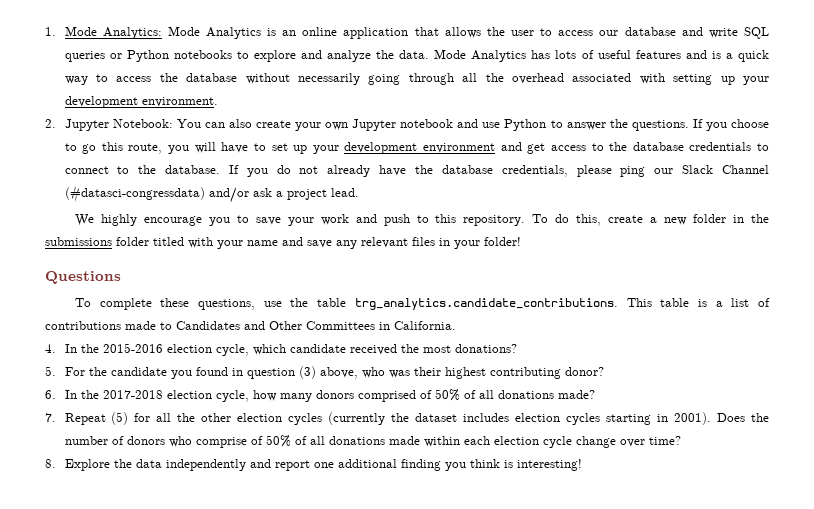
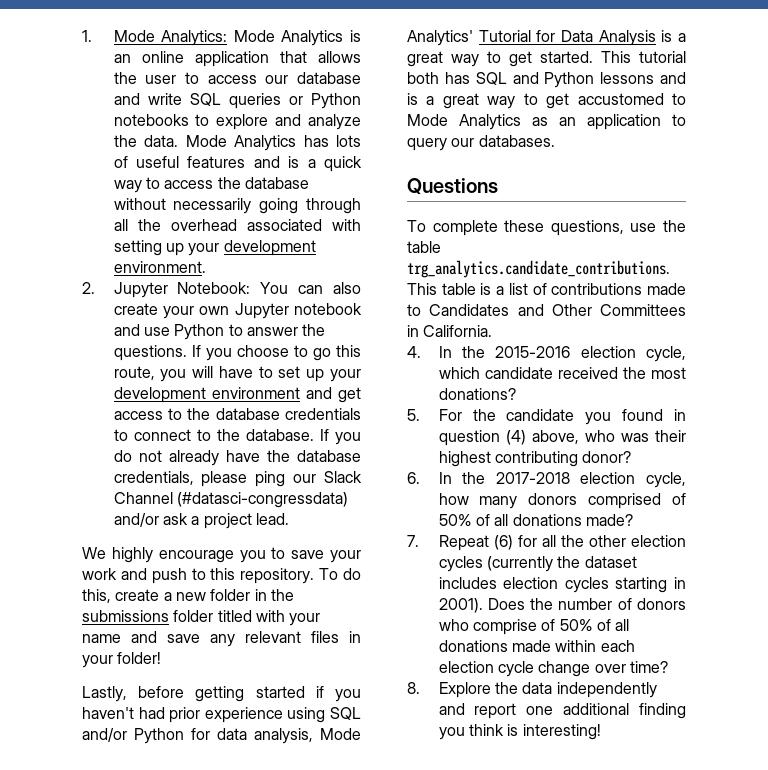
+ Lastly, before getting started if you haven't had prior experience using SQL and/or Python for data analysis, Mode Analytics' Tutorial for Data Analysis is a great way to get started. This tutorial both has SQL and Python lessons and is a great way to get accustomed to Mode Analytics as an application to query our databases.
- 5. For the candidate you found in question (3) above, who was their highest contributing donor?
+ 5. For the candidate you found in question (4) above, who was their highest contributing donor?
- 7. Repeat (5) for all the other election cycles (currently the dataset includes election cycles starting in 2001).
+ 7. Repeat (6) for all the other election cycles (currently the dataset includes election cycles starting in 2001).

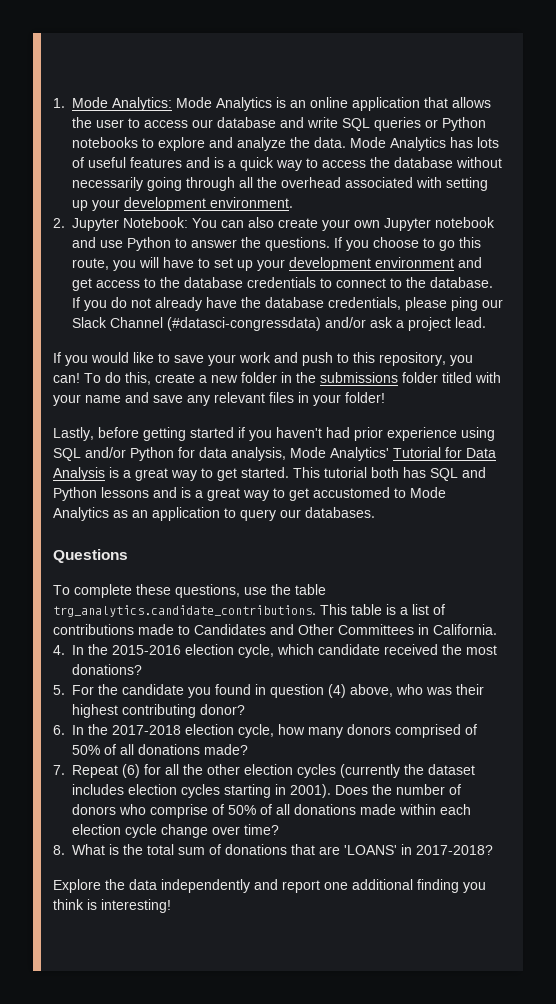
- We highly encourage you to save your work and push to this repository.
+ If you would like to save your work and push to this repository, you can!
- 8. Explore the data independently and report one additional finding you think is interesting!
+ 8. What is the total sum of donations that are 'LOANS' in 2017-2018?
+ Explore the data independently and report one additional finding you think is interesting!

